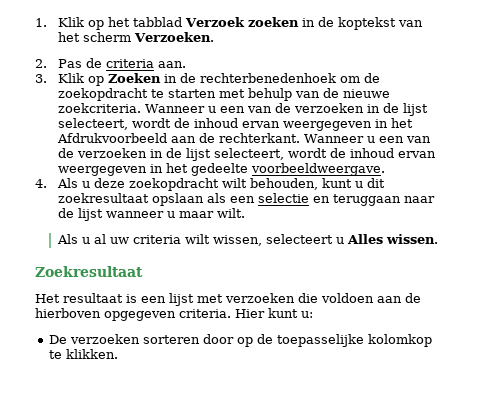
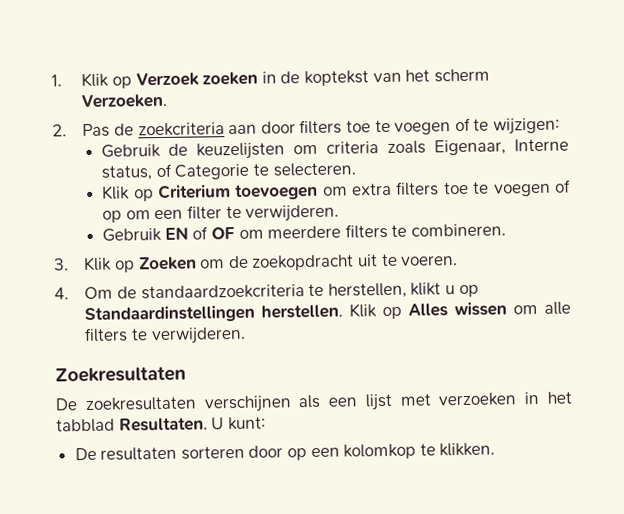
- 1. Klik op het tabblad Verzoek zoeken in de koptekst van het scherm Verzoeken.
+ 1. Klik op Verzoek zoeken in de koptekst van het scherm Verzoeken.
- 2. Pas de criteria aan.
- 3. Klik op Zoeken in de rechterbenedenhoek om de zoekopdracht te starten met behulp van de nieuwe zoekcriteria. Wanneer u een van de verzoeken in de lijst selecteert, wordt de inhoud ervan weergegeven in het Afdrukvoorbeeld aan de rechterkant. Wanneer u een van de verzoeken in de lijst selecteert, wordt de inhoud ervan weergegeven in het gedeelte voorbeeldweergave.
- 4. Als u deze zoekopdracht wilt behouden, kunt u dit zoekresultaat opslaan als een selectie en teruggaan naar de lijst wanneer u maar wilt.
- Als u al uw criteria wilt wissen, selecteert u Alles wissen.
- Zoekresultaat
- Het resultaat is een lijst met verzoeken die voldoen aan de hierboven opgegeven criteria. Hier kunt u:
- De verzoeken sorteren door op de toepasselijke kolomkop te klikken.
+ 2. Pas de zoekcriteria aan door filters toe te voegen of te wijzigen:
+ Gebruik de keuzelijsten om criteria zoals Eigenaar, Interne status, of Categorie te selecteren.
+ Klik op Criterium toevoegen om extra filters toe te voegen of op om een filter te verwijderen.
+ Gebruik EN of OF om meerdere filters te combineren.
+ 3. Klik op Zoeken om de zoekopdracht uit te voeren.
+ 4. Om de standaardzoekcriteria te herstellen, klikt u op Standaardinstellingen herstellen. Klik op Alles wissen om alle filters te verwijderen.
+ Zoekresultaten
+ De zoekresultaten verschijnen als een lijst met verzoeken in het tabblad Resultaten. U kunt:
+ De resultaten sorteren door op een kolomkop te klikken.

